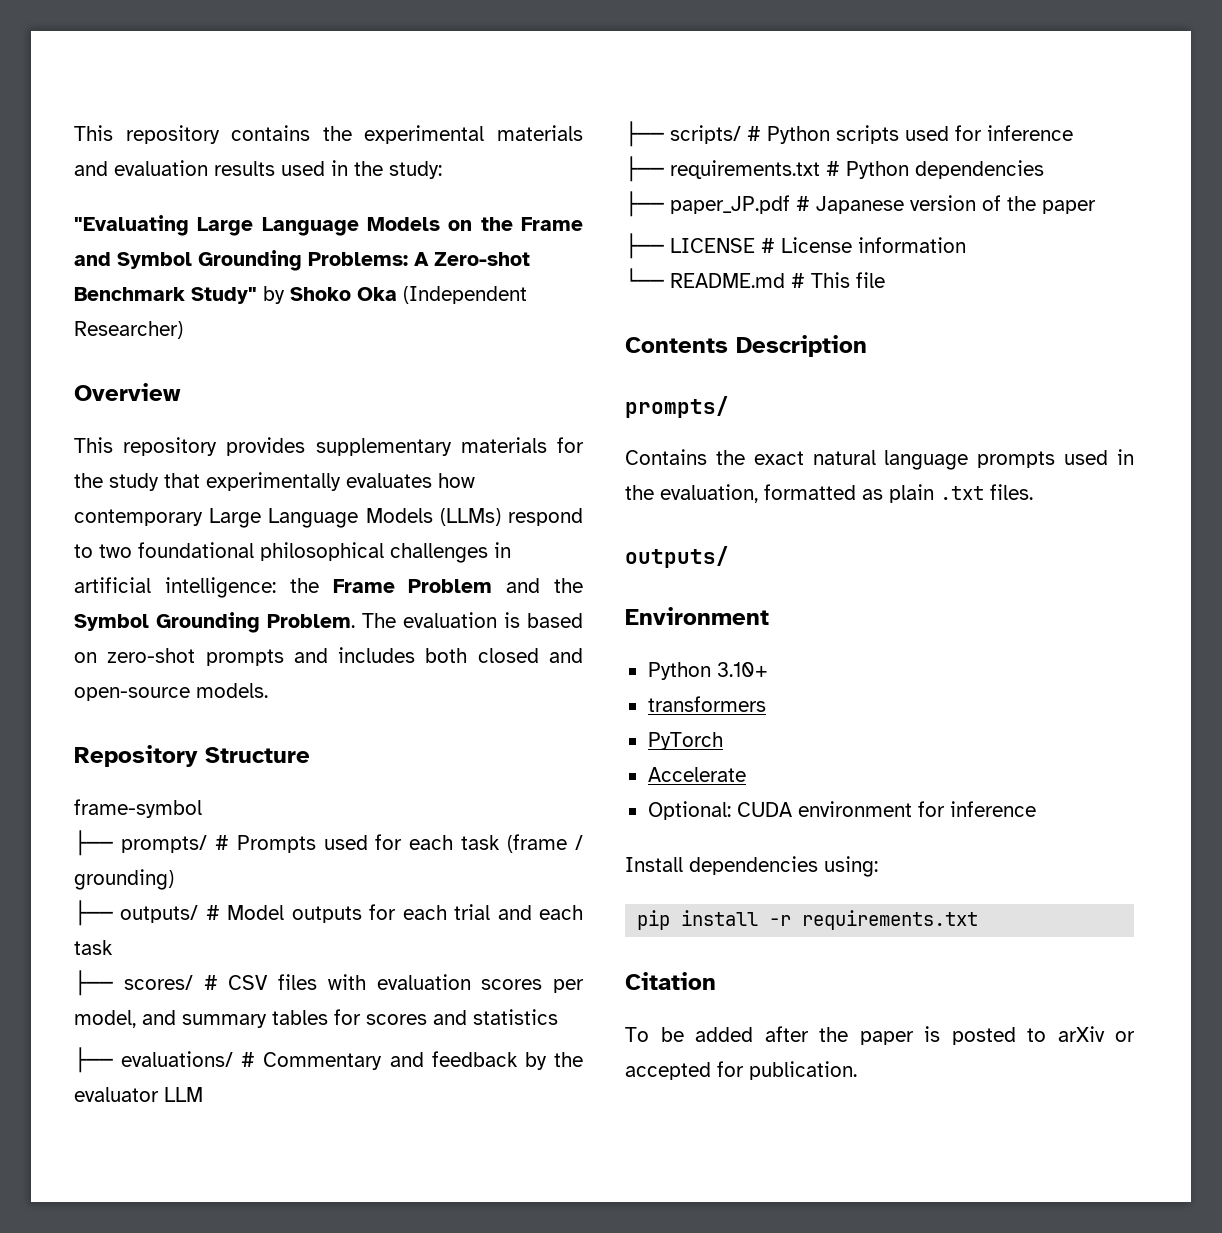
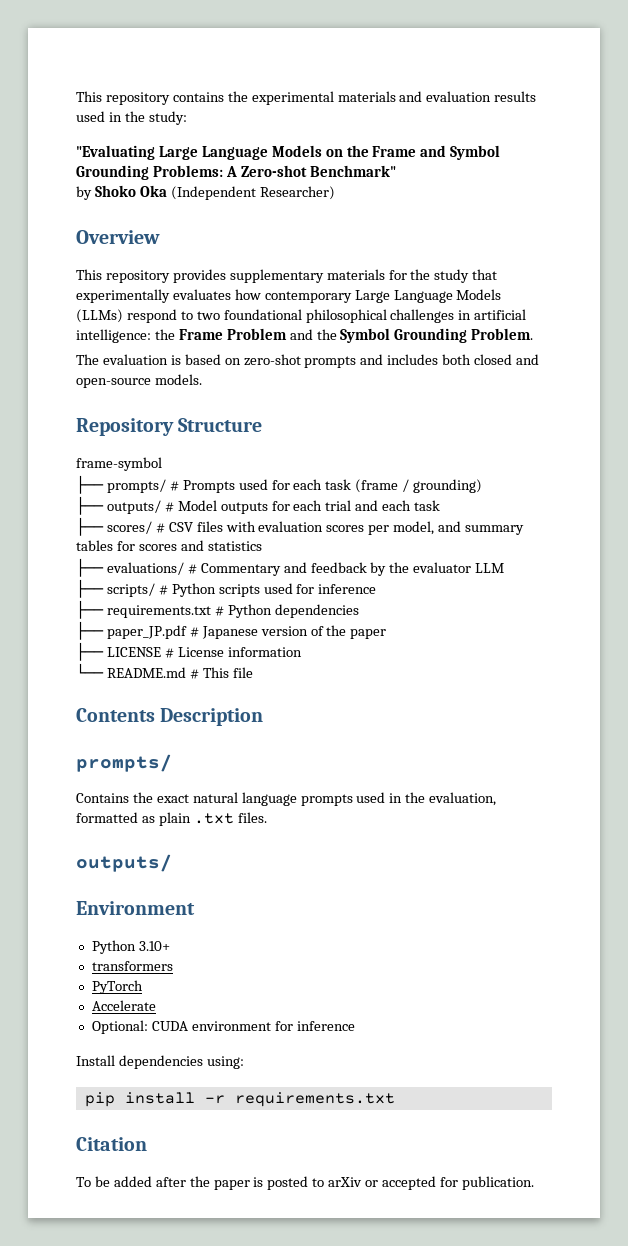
- "Evaluating Large Language Models on the Frame and Symbol Grounding Problems: A Zero-shot Benchmark Study" by Shoko Oka (Independent Researcher)
+ "Evaluating Large Language Models on the Frame and Symbol Grounding Problems: A Zero-shot Benchmark"
+ by Shoko Oka (Independent Researcher)
- This repository provides supplementary materials for the study that experimentally evaluates how contemporary Large Language Models (LLMs) respond to two foundational philosophical challenges in artificial intelligence: the Frame Problem and the Symbol Grounding Problem. The evaluation is based on zero-shot prompts and includes both closed and open-source models.
+ This repository provides supplementary materials for the study that experimentally evaluates how contemporary Large Language Models (LLMs) respond to two foundational philosophical challenges in artificial intelligence: the Frame Problem and the Symbol Grounding Problem.
+ The evaluation is based on zero-shot prompts and includes both closed and open-source models.

